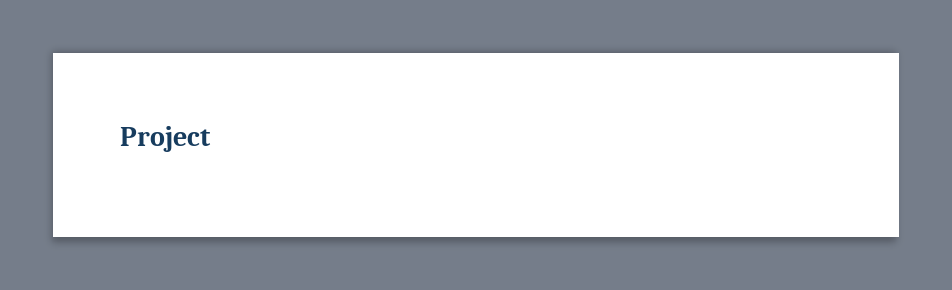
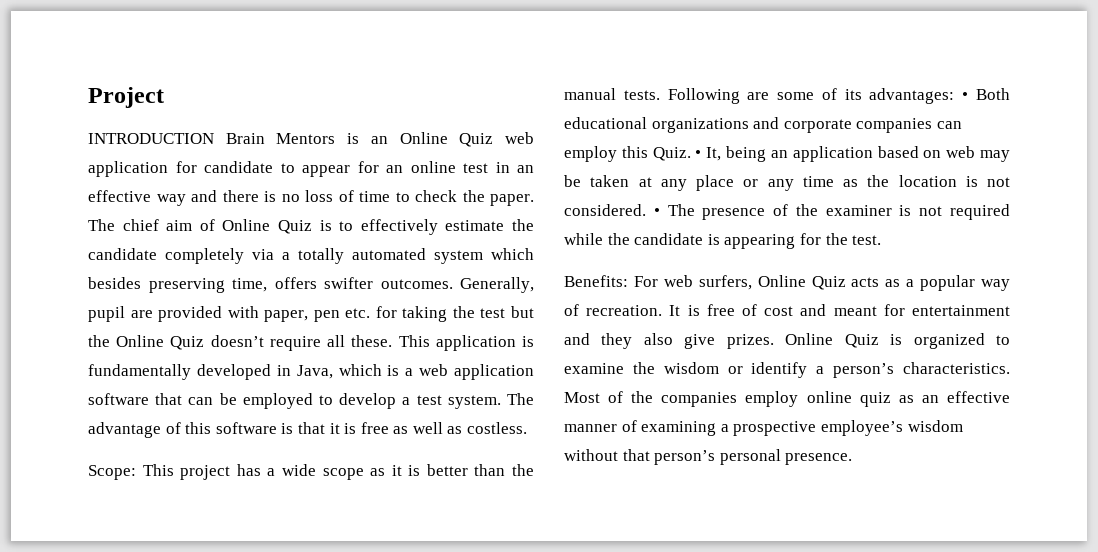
+ INTRODUCTION Brain Mentors is an Online Quiz web application for candidate to appear for an online test in an effective way and there is no loss of time to check the paper. The chief aim of Online Quiz is to effectively estimate the candidate completely via a totally automated system which besides preserving time, offers swifter outcomes. Generally, pupil are provided with paper, pen etc. for taking the test but the Online Quiz doesn’t require all these. This application is fundamentally developed in Java, which is a web application software that can be employed to develop a test system. The advantage of this software is that it is free as well as costless.
+ Scope: This project has a wide scope as it is better than the manual tests. Following are some of its advantages: • Both educational organizations and corporate companies can employ this Quiz. • It, being an application based on web may be taken at any place or any time as the location is not considered. • The presence of the examiner is not required while the candidate is appearing for the test.
+ Benefits: For web surfers, Online Quiz acts as a popular way of recreation. It is free of cost and meant for entertainment and they also give prizes. Online Quiz is organized to examine the wisdom or identify a person’s characteristics. Most of the companies employ online quiz as an effective manner of examining a prospective employee’s wisdom without that person’s personal presence.

